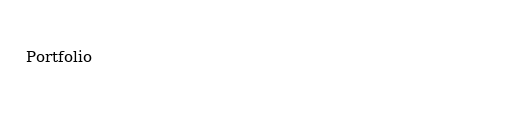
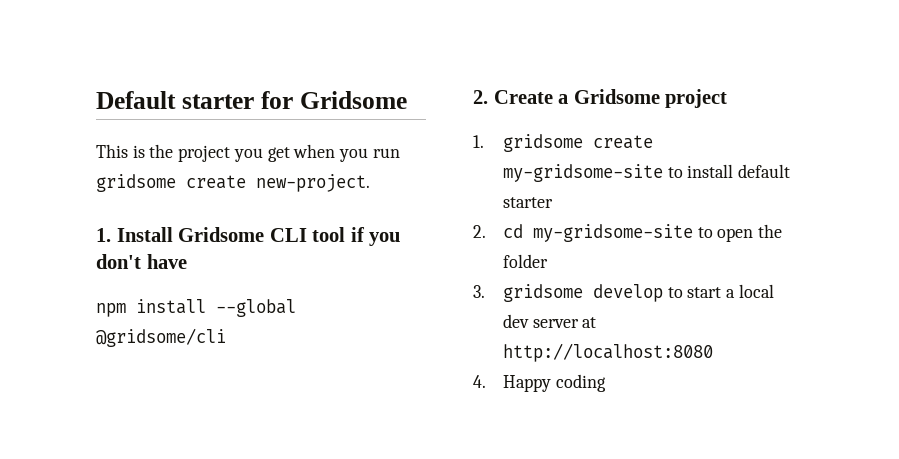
- Portfolio
+ Default starter for Gridsome
+ This is the project you get when you run gridsome create new-project.
+ 1. Install Gridsome CLI tool if you don't have
+ npm install --global @gridsome/cli
+ 2. Create a Gridsome project
+ 1. gridsome create my-gridsome-site to install default starter
+ 2. cd my-gridsome-site to open the folder
+ 3. gridsome develop to start a local dev server at http://localhost:8080
+ 4. Happy coding

